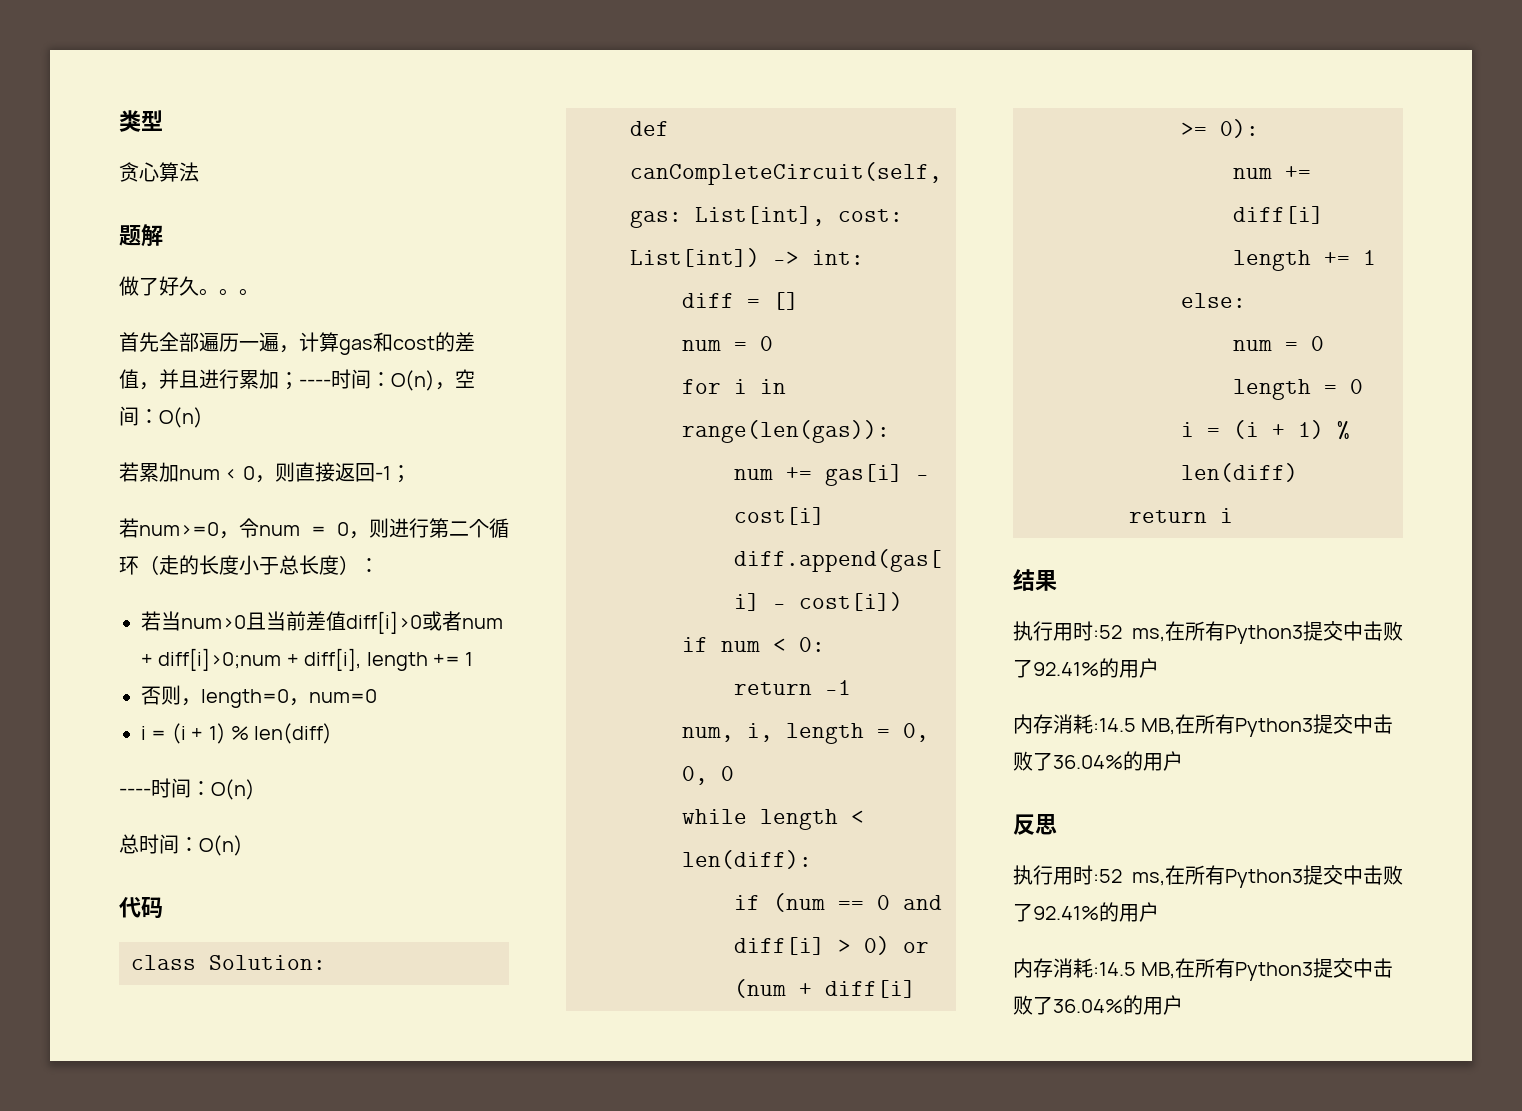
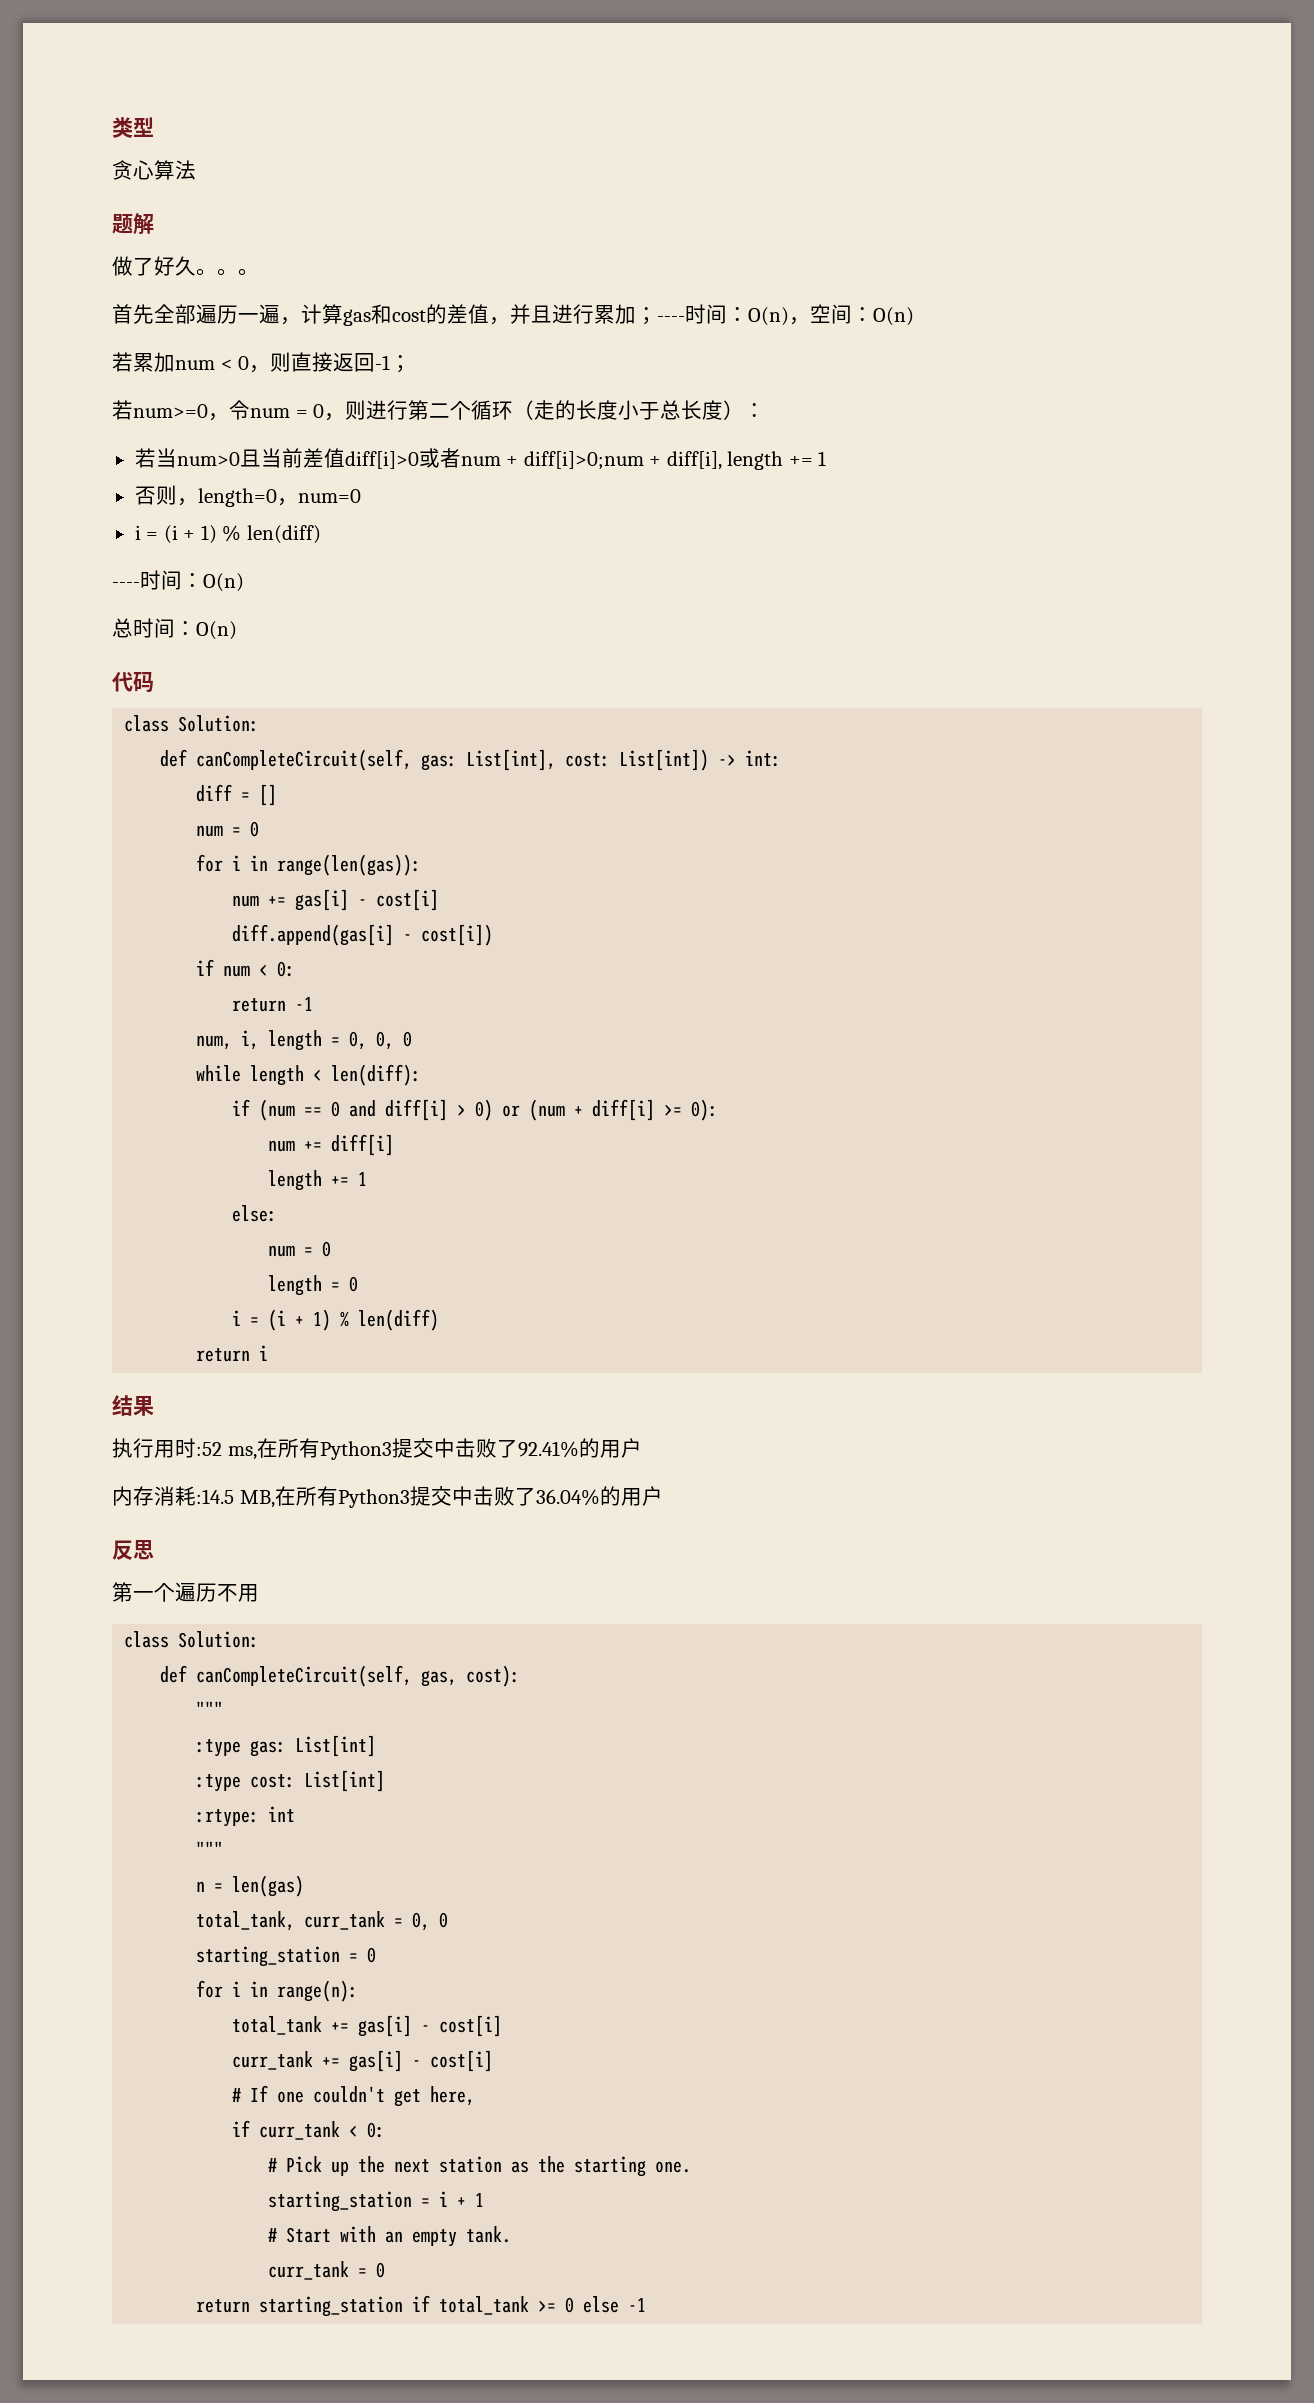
  反思
- 执行用时:52 ms,在所有Python3提交中击败了92.41%的用户
- 内存消耗:14.5 MB,在所有Python3提交中击败了36.04%的用户
+ 第一个遍历不用
+ class Solution:
+ def canCompleteCircuit(self, gas, cost):
+ """
+ :type gas: List[int]
+ :type cost: List[int]
+ :rtype: int
+ """
+ n = len(gas)
+ total_tank, curr_tank = 0, 0
+ starting_station = 0
+ for i in range(n):
+ total_tank += gas[i] - cost[i]
+ curr_tank += gas[i] - cost[i]
+ # If one couldn't get here,
+ if curr_tank < 0:
+ # Pick up the next station as the starting one.
+ starting_station = i + 1
+ # Start with an empty tank.
+ curr_tank = 0
+ return starting_station if total_tank >= 0 else -1

